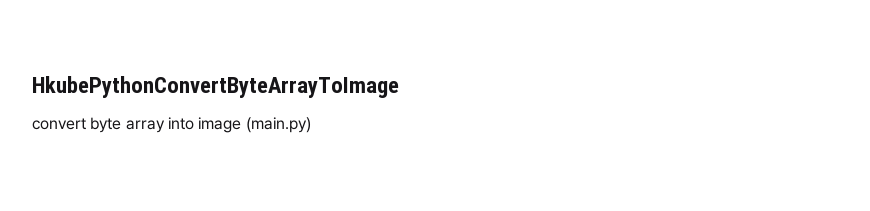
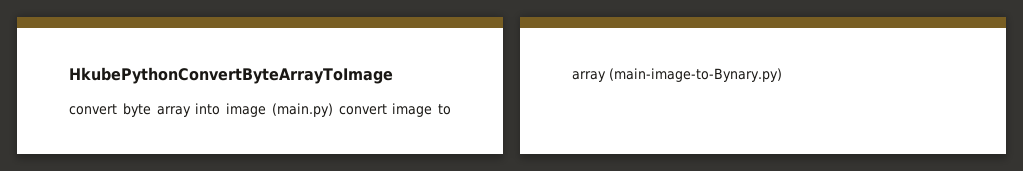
- convert byte array into image (main.py)
+ convert byte array into image (main.py) convert image to array (main-image-to-Bynary.py)

